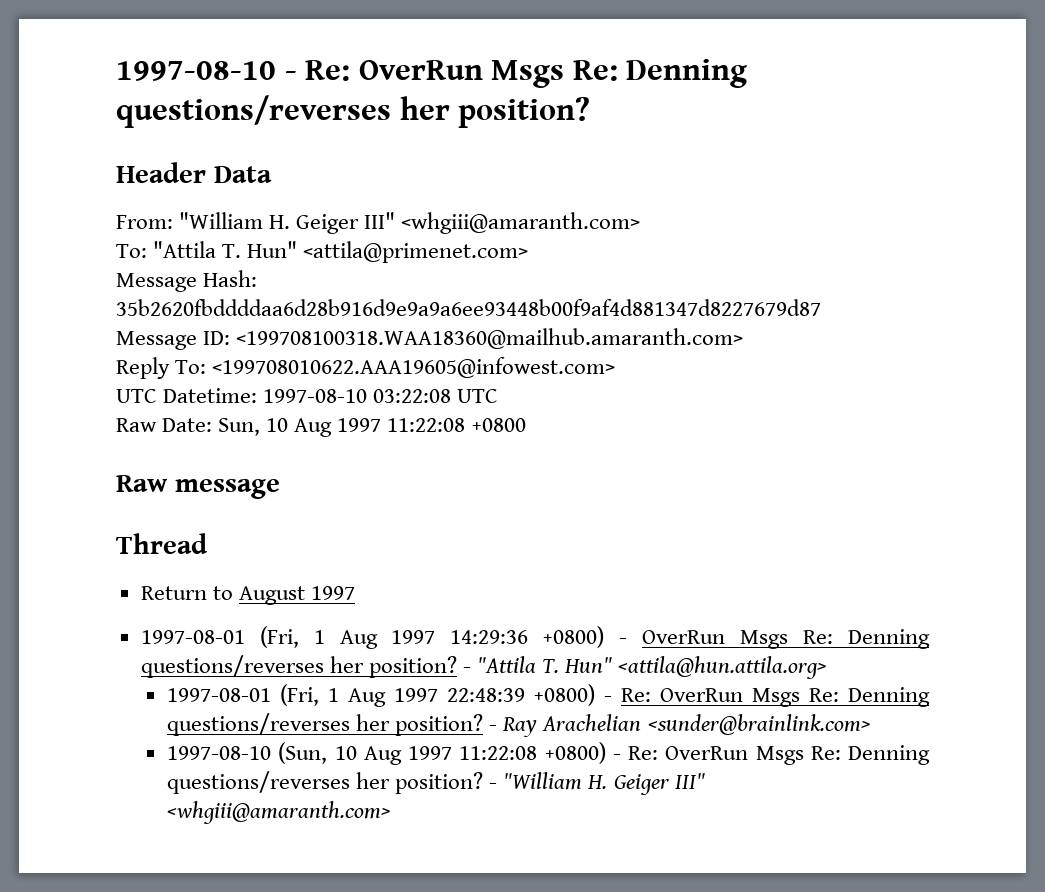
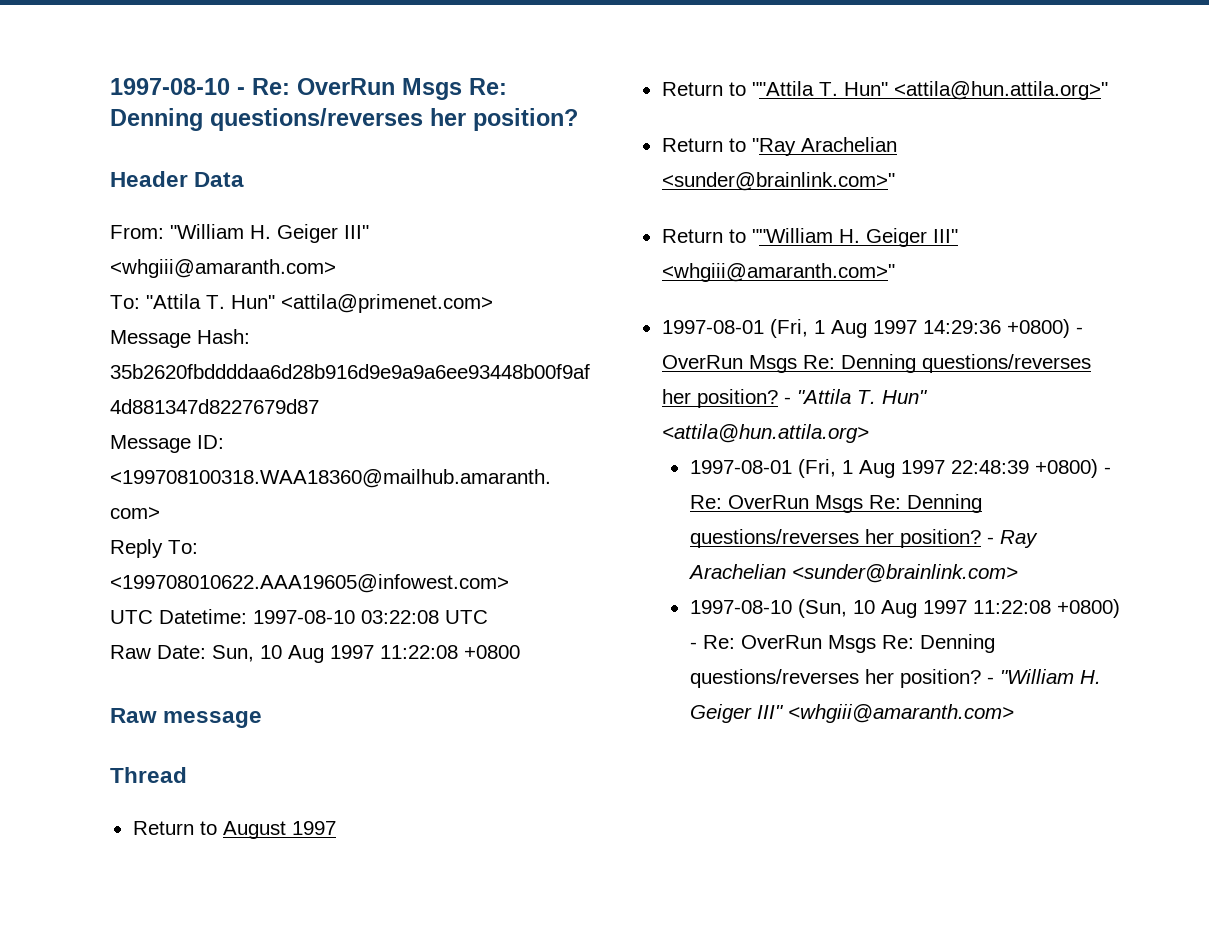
+ Return to ""Attila T. Hun" <attila@hun.attila.org>"
+ Return to "Ray Arachelian <sunder@brainlink.com>"
+ Return to ""William H. Geiger III" <whgiii@amaranth.com>"

